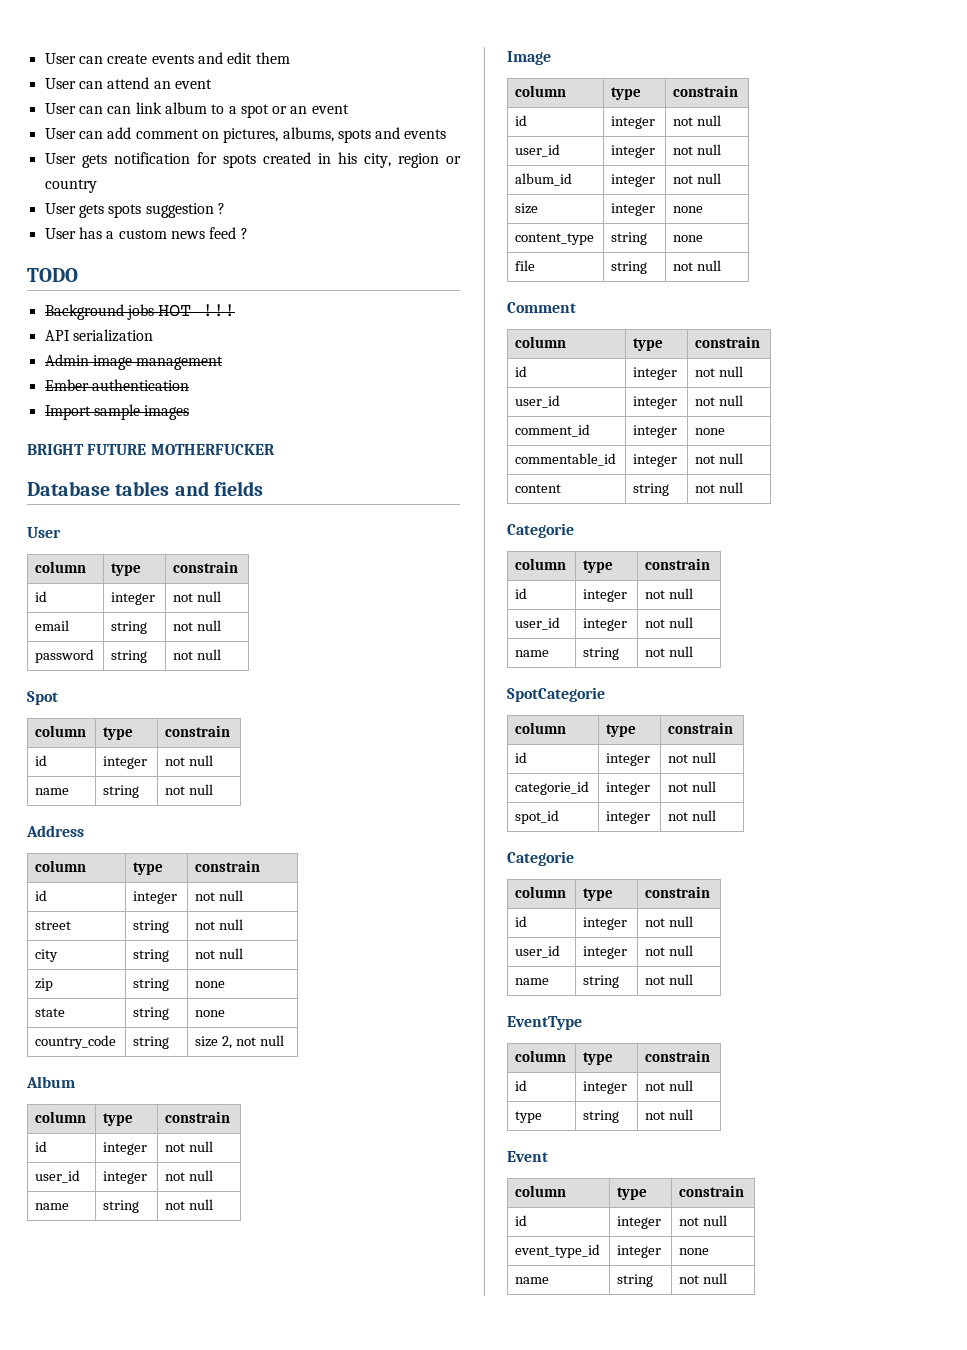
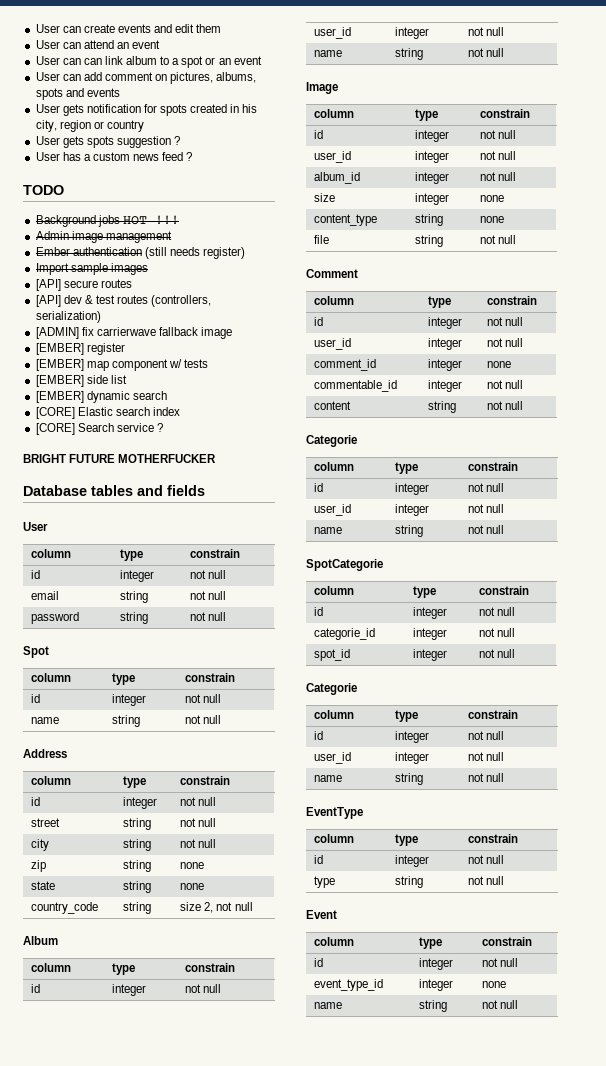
- API serialization
- Ember authentication
+ Ember authentication (still needs register)
+ [API] secure routes
+ [API] dev & test routes (controllers, serialization)
+ [ADMIN] fix carrierwave fallback image
+ [EMBER] register
+ [EMBER] map component w/ tests
+ [EMBER] side list
+ [EMBER] dynamic search
+ [CORE] Elastic search index
+ [CORE] Search service ?

